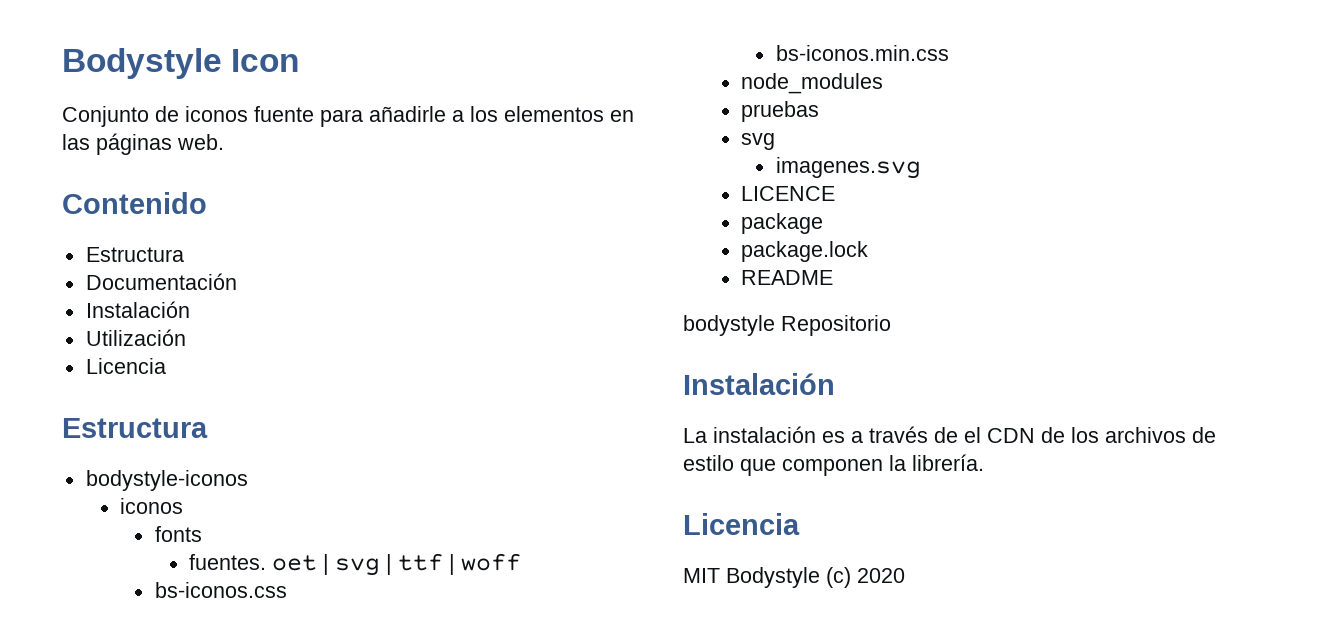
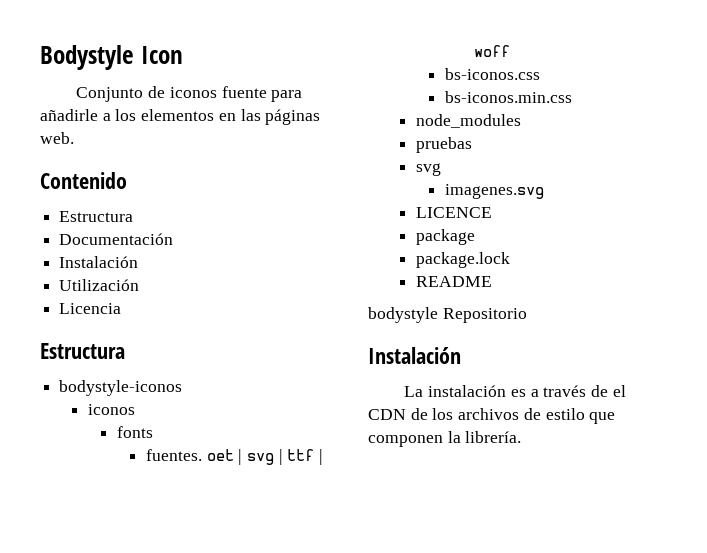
  La instalación es a través de el CDN de los archivos de estilo que componen la librería.
- Licencia
- MIT Bodystyle (c) 2020

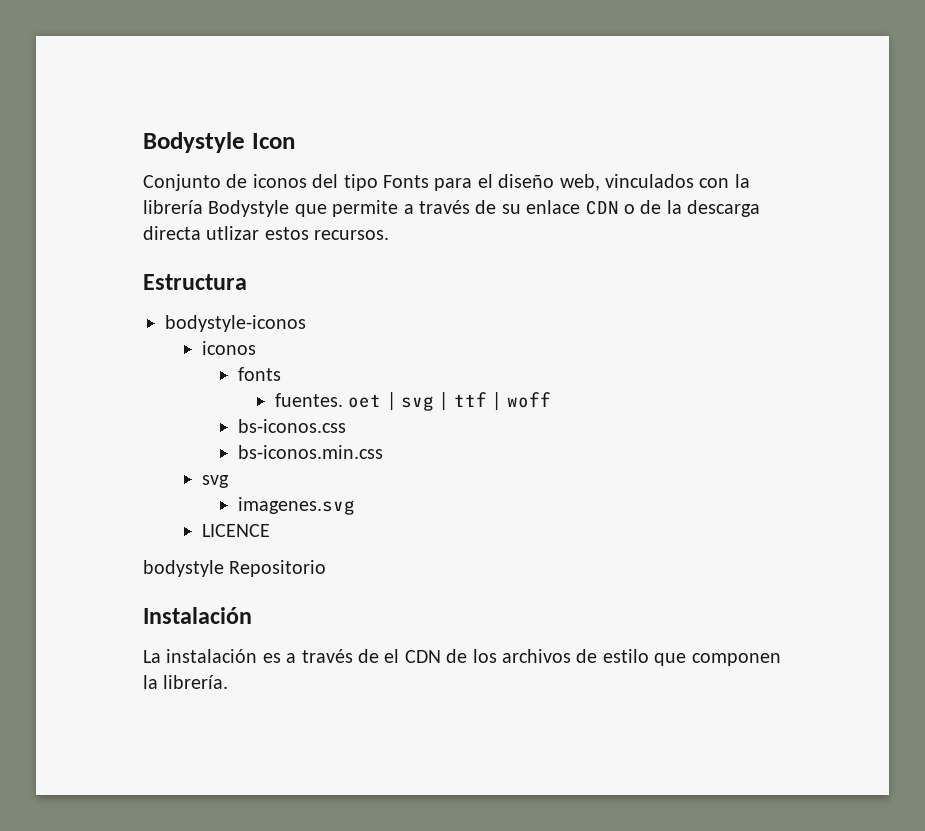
- Conjunto de iconos fuente para añadirle a los elementos en las páginas web.
- Contenido
- Estructura
- Documentación
- Instalación
- Utilización
- Licencia
+ Conjunto de iconos del tipo Fonts para el diseño web, vinculados con la librería Bodystyle que permite a través de su enlace CDN o de la descarga directa utlizar estos recursos.
- node_modules
- pruebas
- package
- package.lock
- README

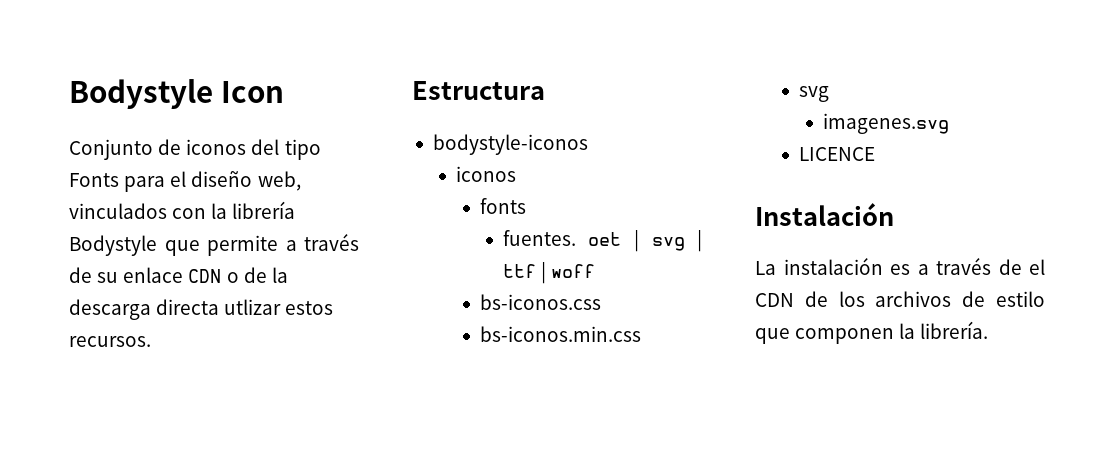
- bodystyle Repositorio

